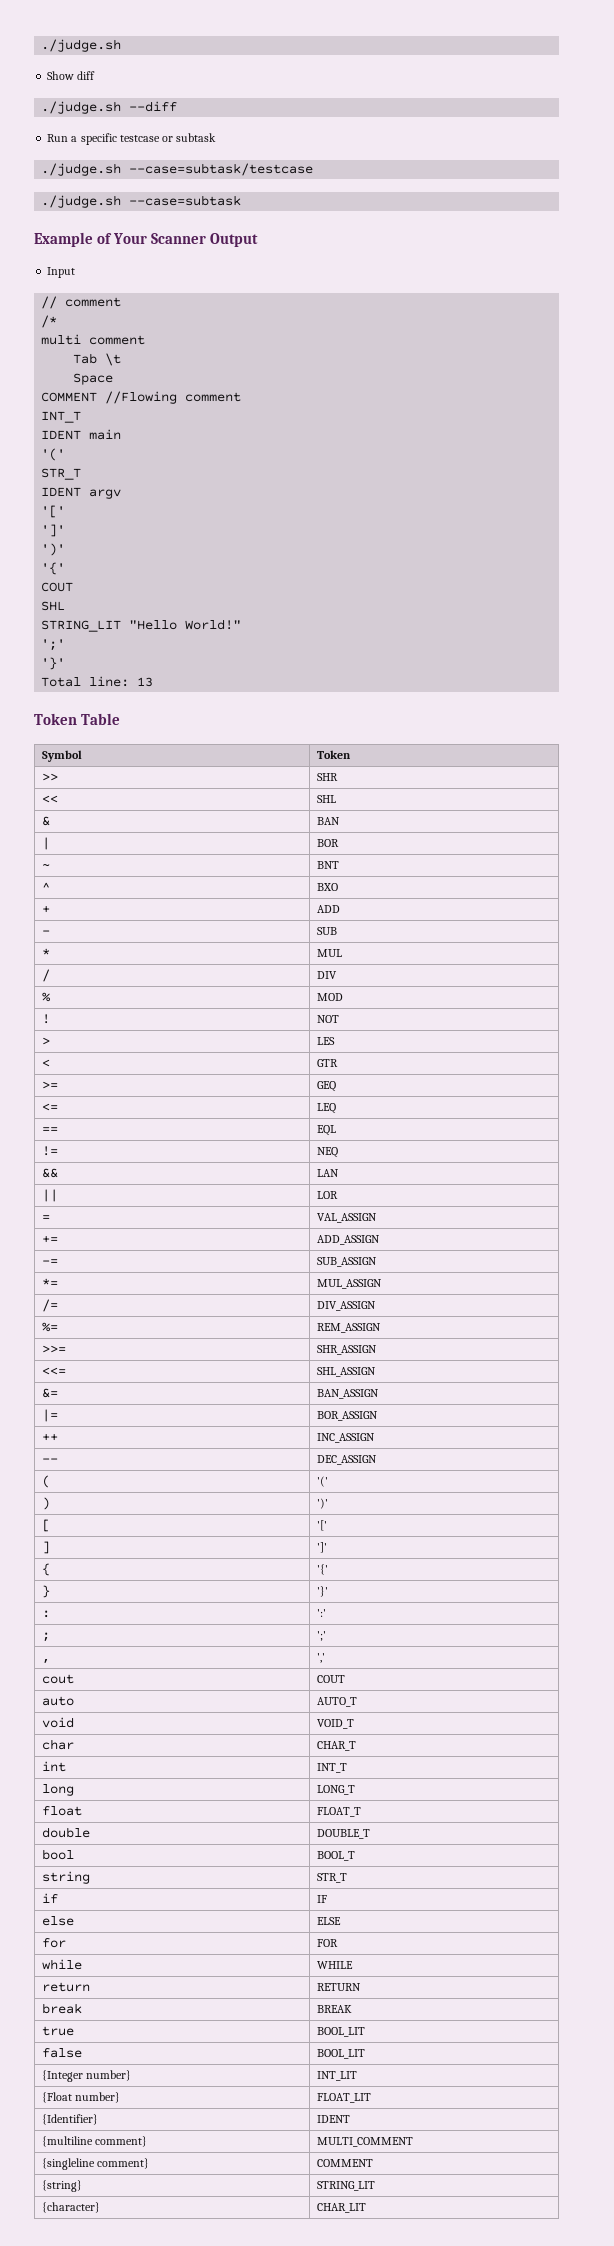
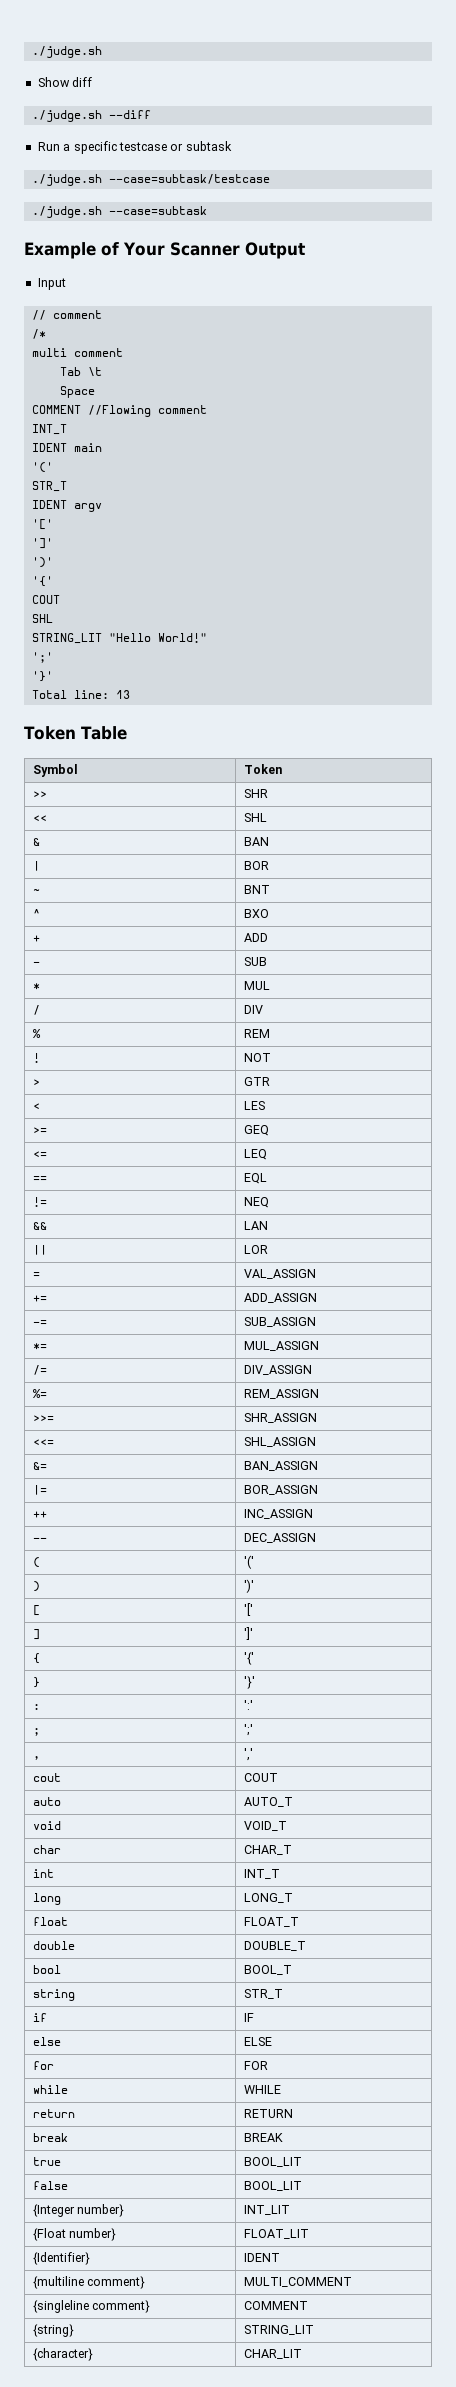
- % | MOD
+ % | REM
- > | LES
+ > | GTR
- < | GTR
+ < | LES

